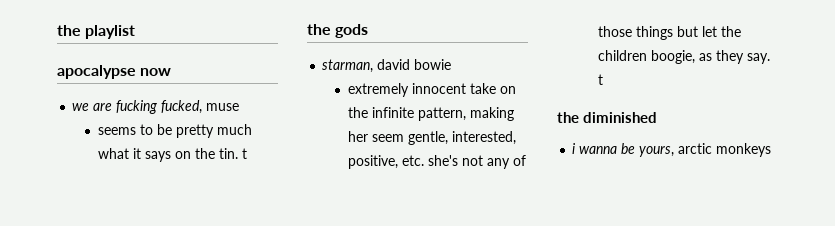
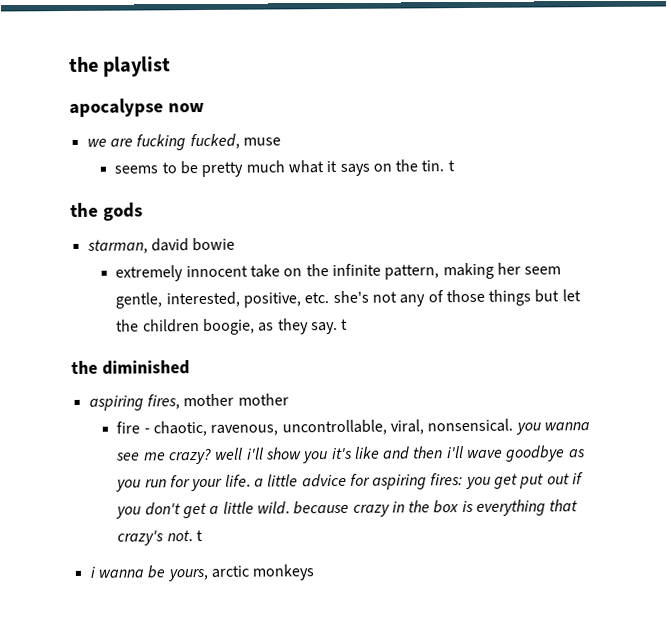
+ aspiring fires, mother mother
+ fire - chaotic, ravenous, uncontrollable, viral, nonsensical. you wanna see me crazy? well i'll show you it's like and then i'll wave goodbye as you run for your life. a little advice for aspiring fires: you get put out if you don't get a little wild. because crazy in the box is everything that crazy's not. t

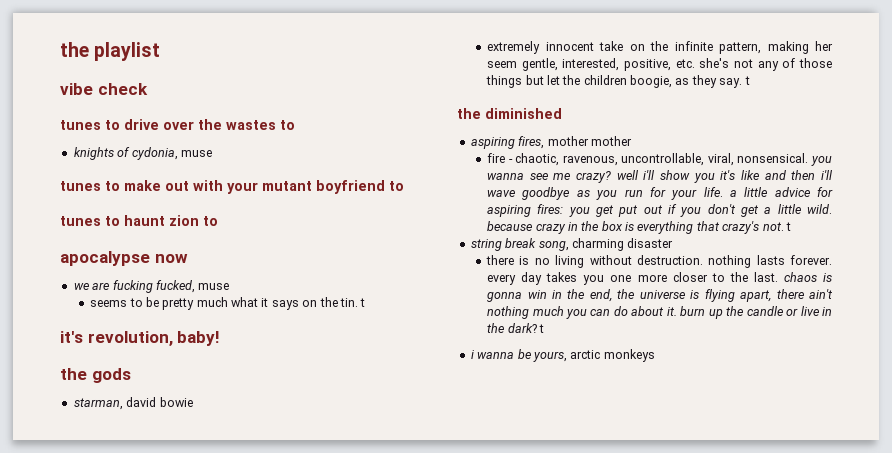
+ vibe check
+ tunes to drive over the wastes to
+ knights of cydonia, muse
+ tunes to make out with your mutant boyfriend to
+ tunes to haunt zion to
+ it's revolution, baby!
+ string break song, charming disaster
+ there is no living without destruction. nothing lasts forever. every day takes you one more closer to the last. chaos is gonna win in the end, the universe is flying apart, there ain't nothing much you can do about it. burn up the candle or live in the dark? t

